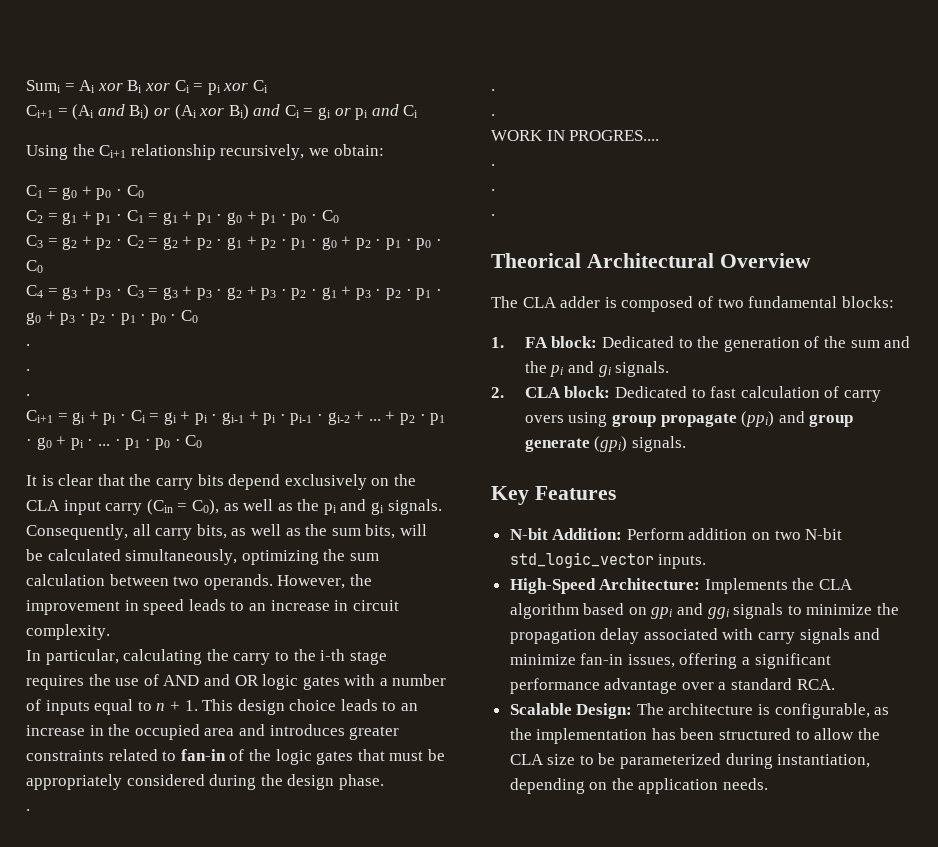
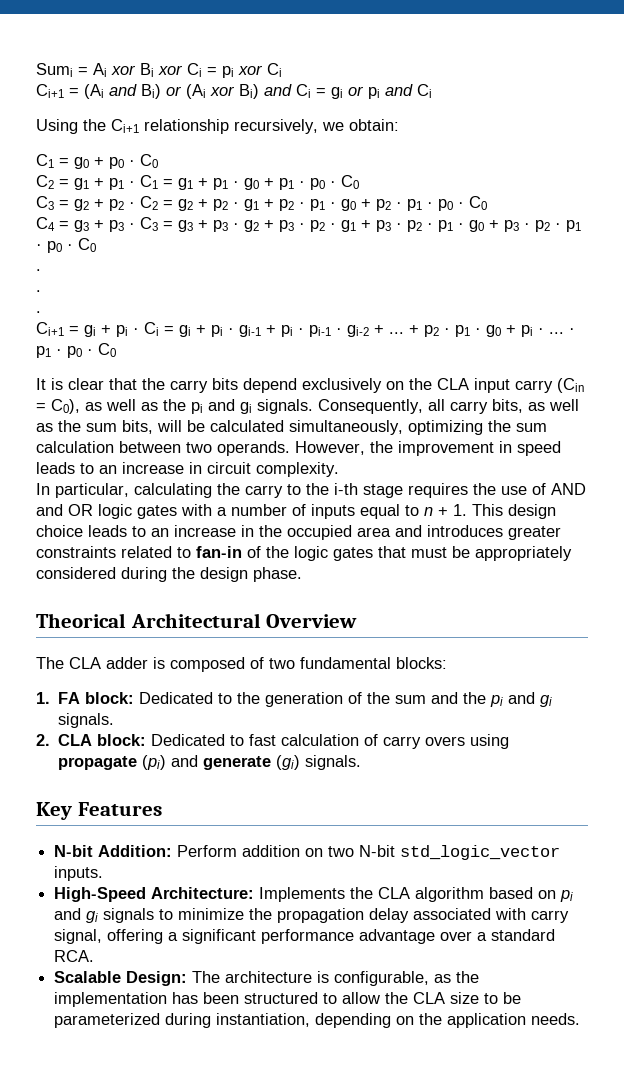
  In particular, calculating the carry to the i-th stage requires the use of AND and OR logic gates with a number of inputs equal to n + 1. This design choice leads to an increase in the occupied area and introduces greater constraints related to fan-in of the logic gates that must be appropriately considered during the design phase.
- .
- .
- .
- WORK IN PROGRES....
- .
- .
- .
- 2. CLA block: Dedicated to fast calculation of carry overs using group propagate (ppi) and group generate (gpi) signals.
+ 2. CLA block: Dedicated to fast calculation of carry overs using propagate (pi) and generate (gi) signals.
- High-Speed Architecture: Implements the CLA algorithm based on gpi and ggi signals to minimize the propagation delay associated with carry signals and minimize fan-in issues, offering a significant performance advantage over a standard RCA.
+ High-Speed Architecture: Implements the CLA algorithm based on pi and gi signals to minimize the propagation delay associated with carry signal, offering a significant performance advantage over a standard RCA.

